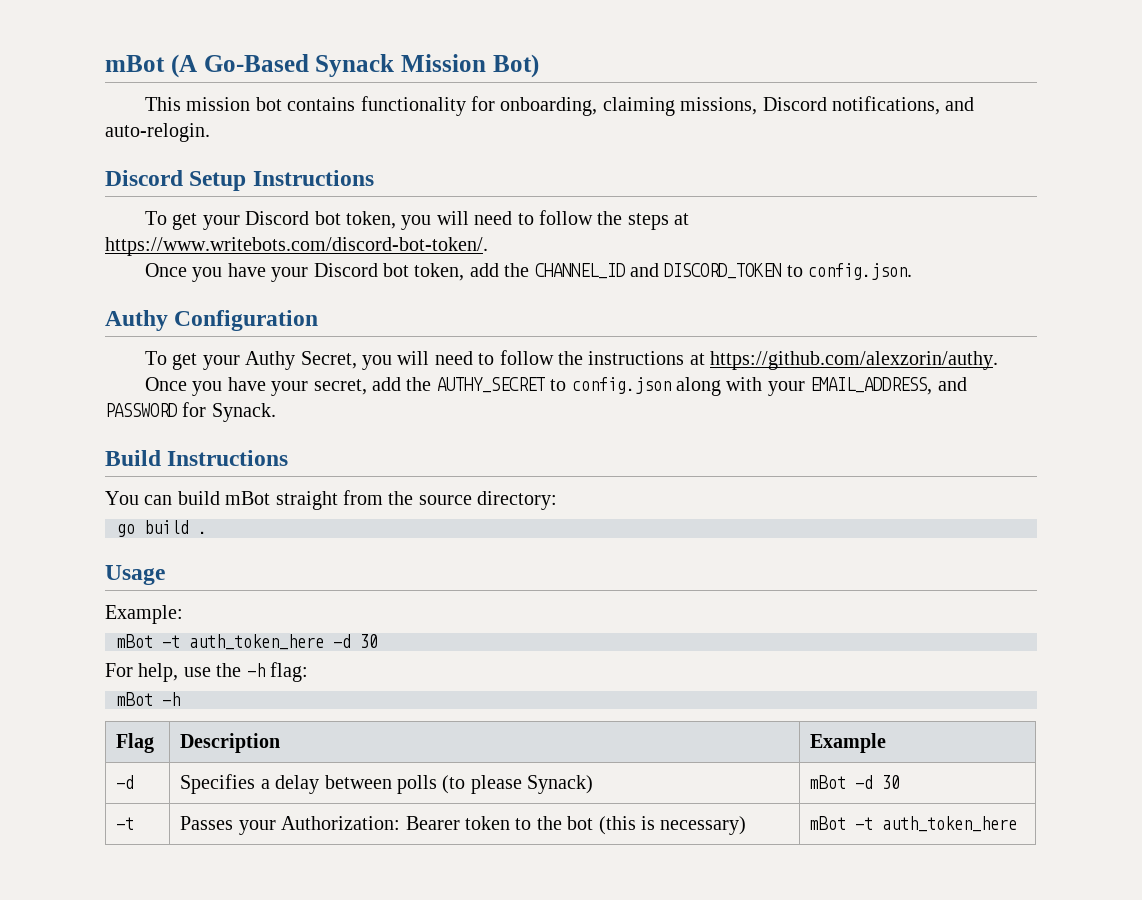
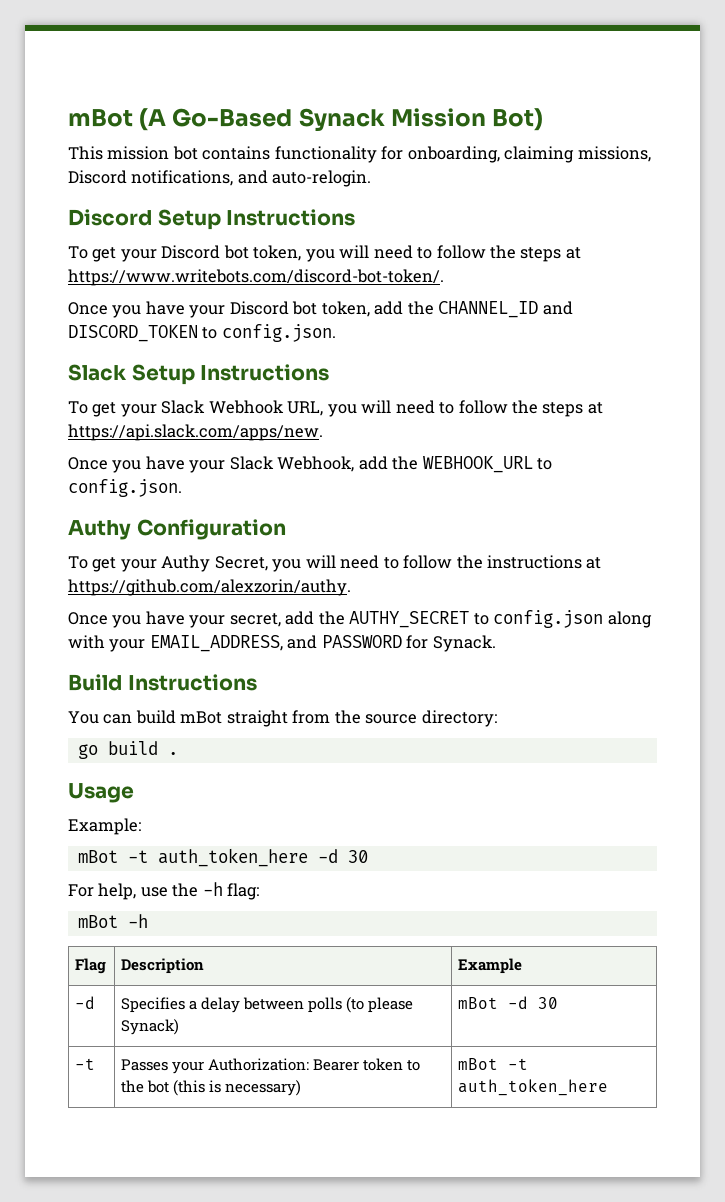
+ Slack Setup Instructions
+ To get your Slack Webhook URL, you will need to follow the steps at https://api.slack.com/apps/new.
+ Once you have your Slack Webhook, add the WEBHOOK_URL to config.json.

